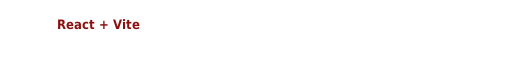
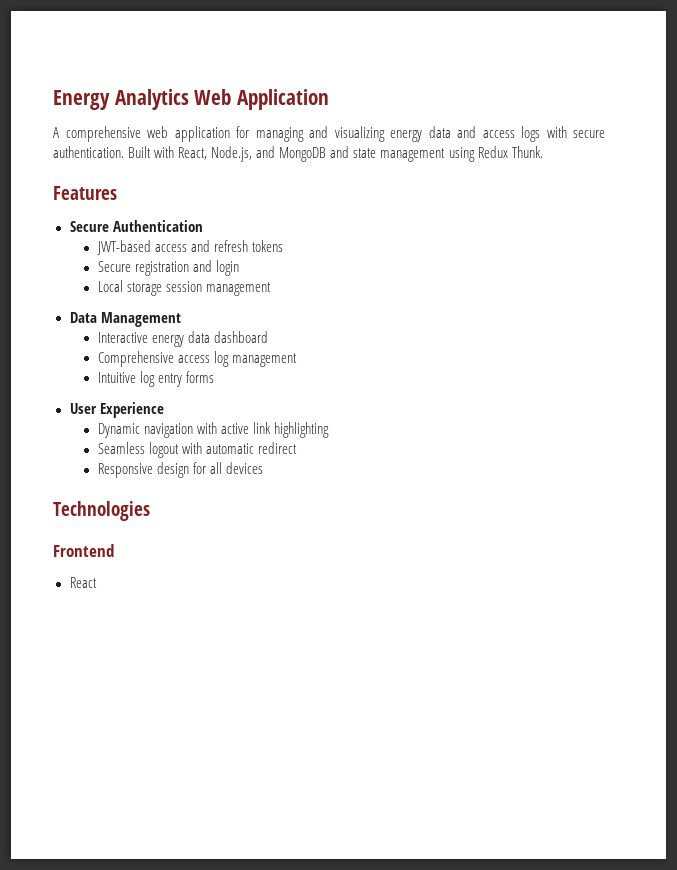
- React + Vite
+ Energy Analytics Web Application
+ A comprehensive web application for managing and visualizing energy data and access logs with secure authentication. Built with React, Node.js, and MongoDB and state management using Redux Thunk.
+ Features
+ Secure Authentication
+ JWT-based access and refresh tokens
+ Secure registration and login
+ Local storage session management
+ Data Management
+ Interactive energy data dashboard
+ Comprehensive access log management
+ Intuitive log entry forms
+ User Experience
+ Dynamic navigation with active link highlighting
+ Seamless logout with automatic redirect
+ Responsive design for all devices
+ Technologies
+ Frontend
+ React

